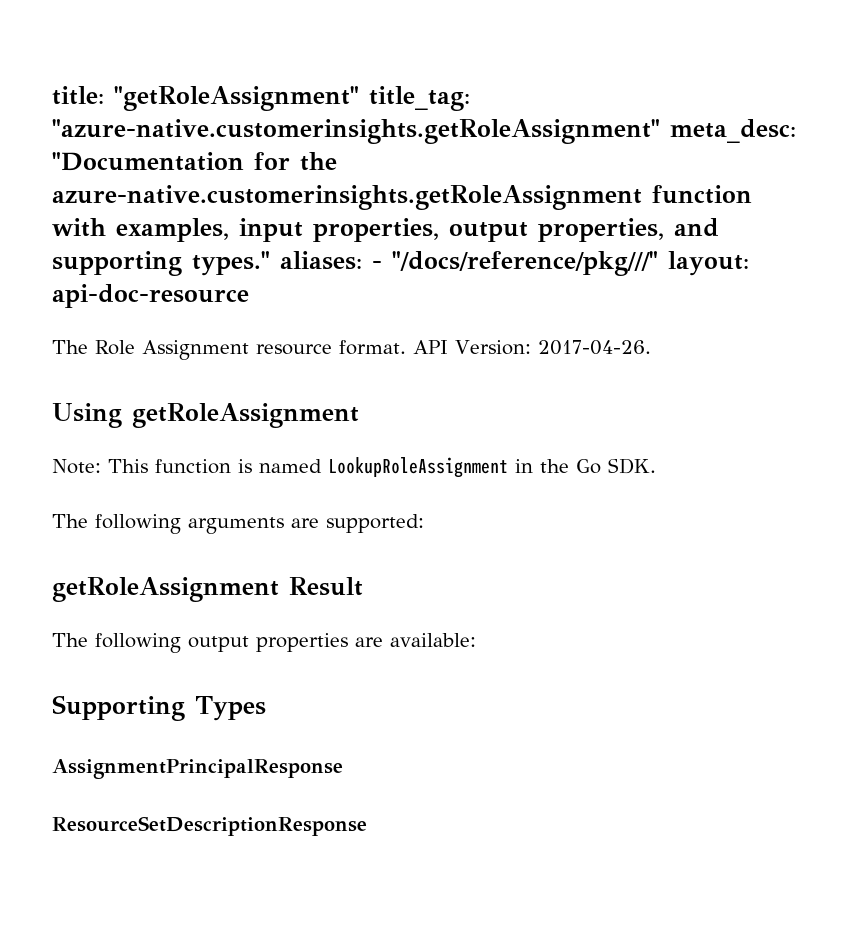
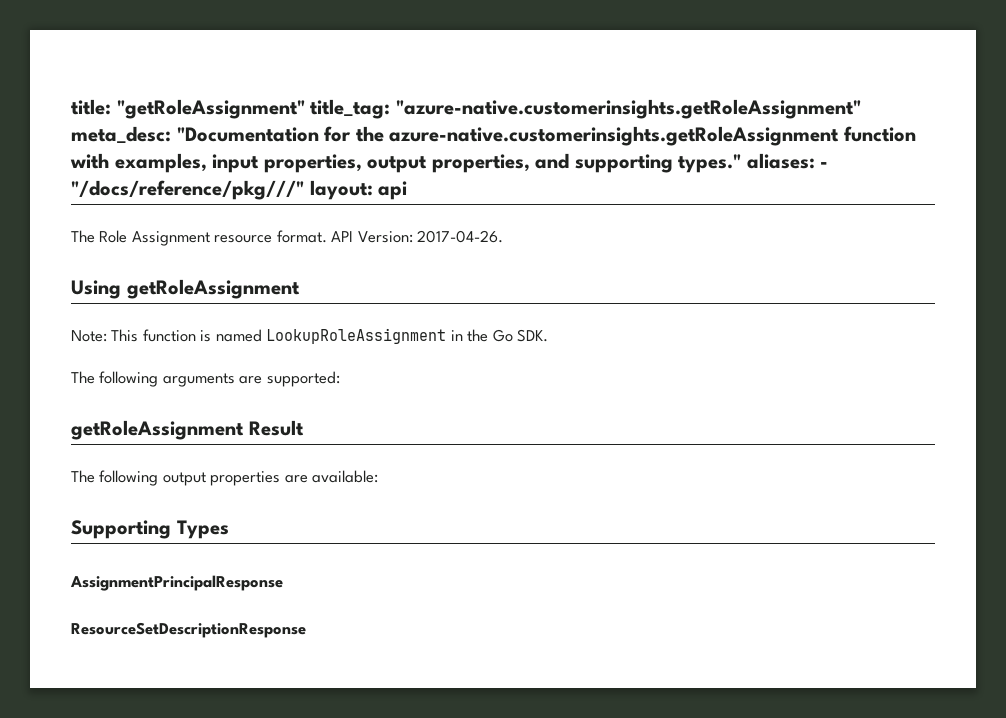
- title: "getRoleAssignment" title_tag: "azure-native.customerinsights.getRoleAssignment" meta_desc: "Documentation for the azure-native.customerinsights.getRoleAssignment function with examples, input properties, output properties, and supporting types." aliases: - "/docs/reference/pkg///" layout: api-doc-resource
+ title: "getRoleAssignment" title_tag: "azure-native.customerinsights.getRoleAssignment" meta_desc: "Documentation for the azure-native.customerinsights.getRoleAssignment function with examples, input properties, output properties, and supporting types." aliases: - "/docs/reference/pkg///" layout: api

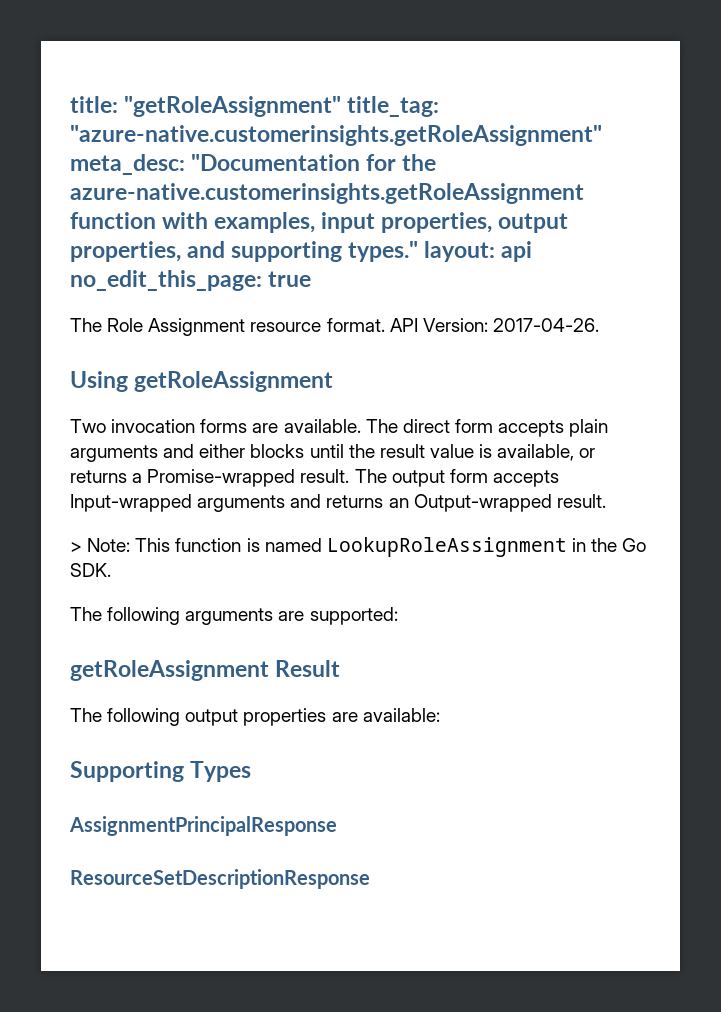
- title: "getRoleAssignment" title_tag: "azure-native.customerinsights.getRoleAssignment" meta_desc: "Documentation for the azure-native.customerinsights.getRoleAssignment function with examples, input properties, output properties, and supporting types." aliases: - "/docs/reference/pkg///" layout: api
+ title: "getRoleAssignment" title_tag: "azure-native.customerinsights.getRoleAssignment" meta_desc: "Documentation for the azure-native.customerinsights.getRoleAssignment function with examples, input properties, output properties, and supporting types." layout: api no_edit_this_page: true
- Note: This function is named LookupRoleAssignment in the Go SDK.
+ Two invocation forms are available. The direct form accepts plain arguments and either blocks until the result value is available, or returns a Promise-wrapped result. The output form accepts Input-wrapped arguments and returns an Output-wrapped result.
+ > Note: This function is named LookupRoleAssignment in the Go SDK.

